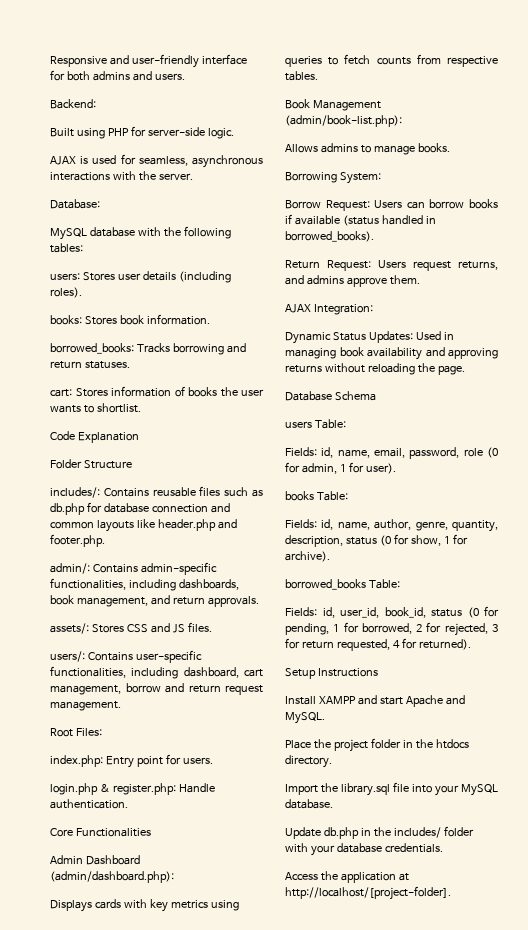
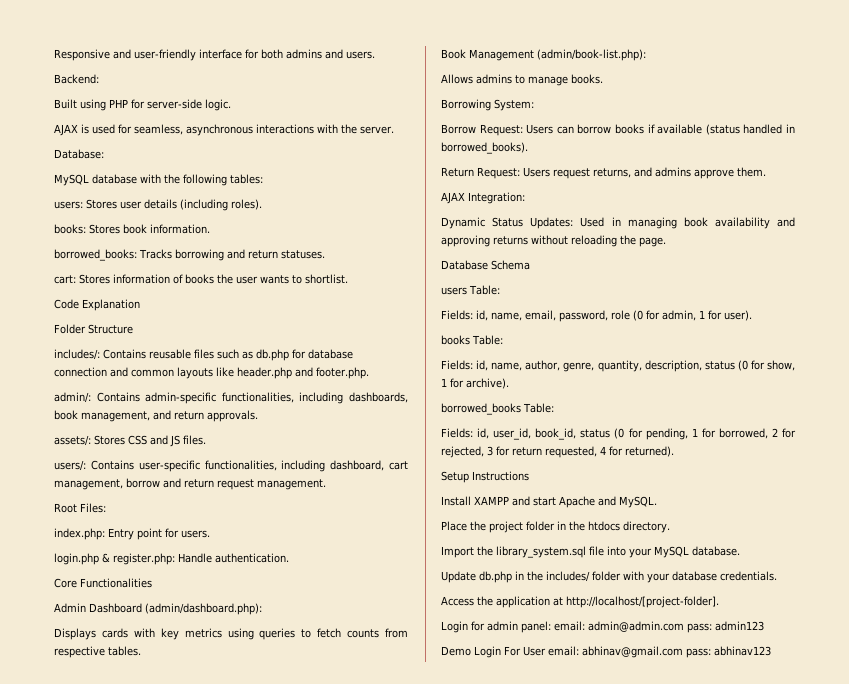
- Import the library.sql file into your MySQL database.
+ Import the library_system.sql file into your MySQL database.
+ Login for admin panel: email: admin@admin.com pass: admin123
+ Demo Login For User email: abhinav@gmail.com pass: abhinav123

